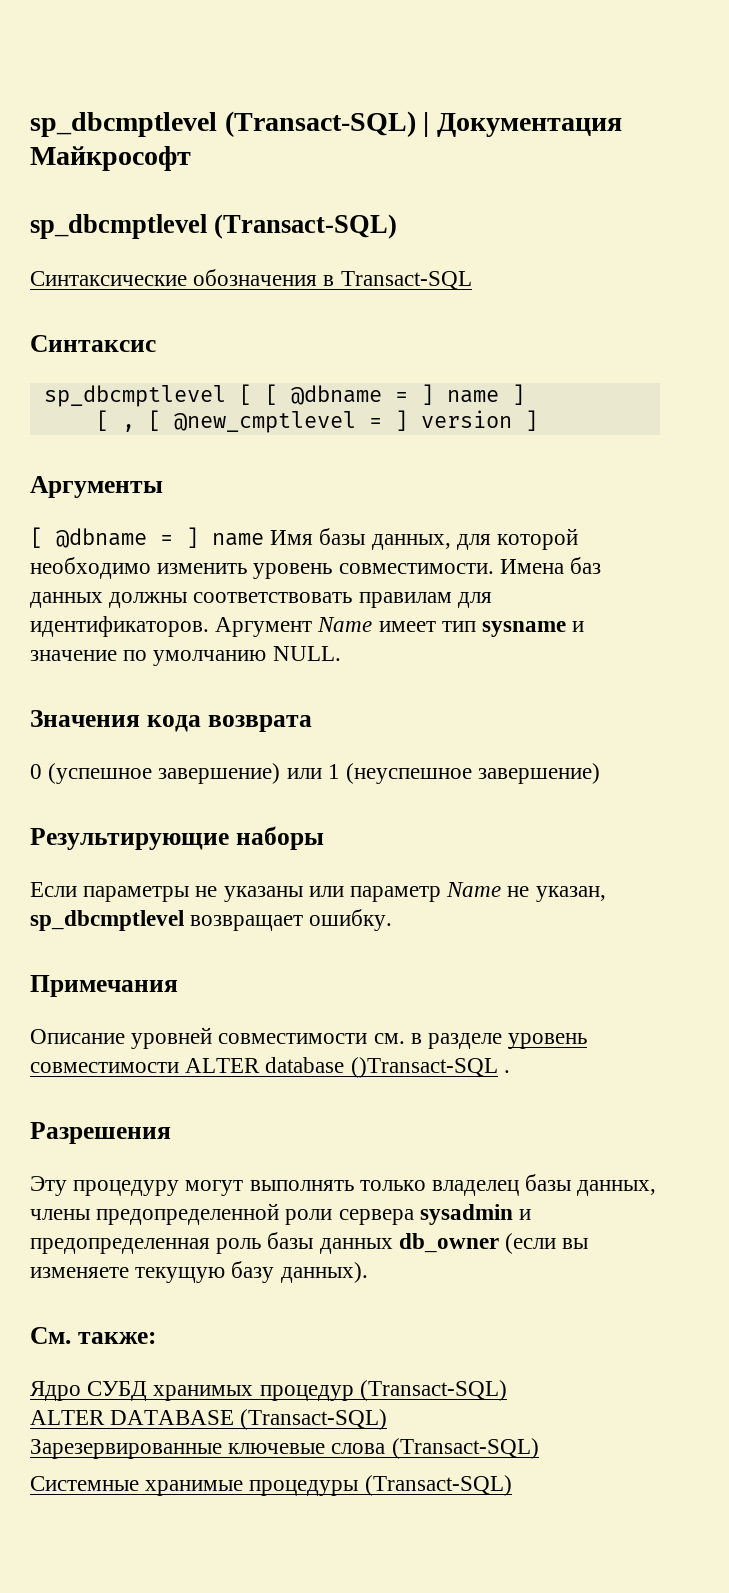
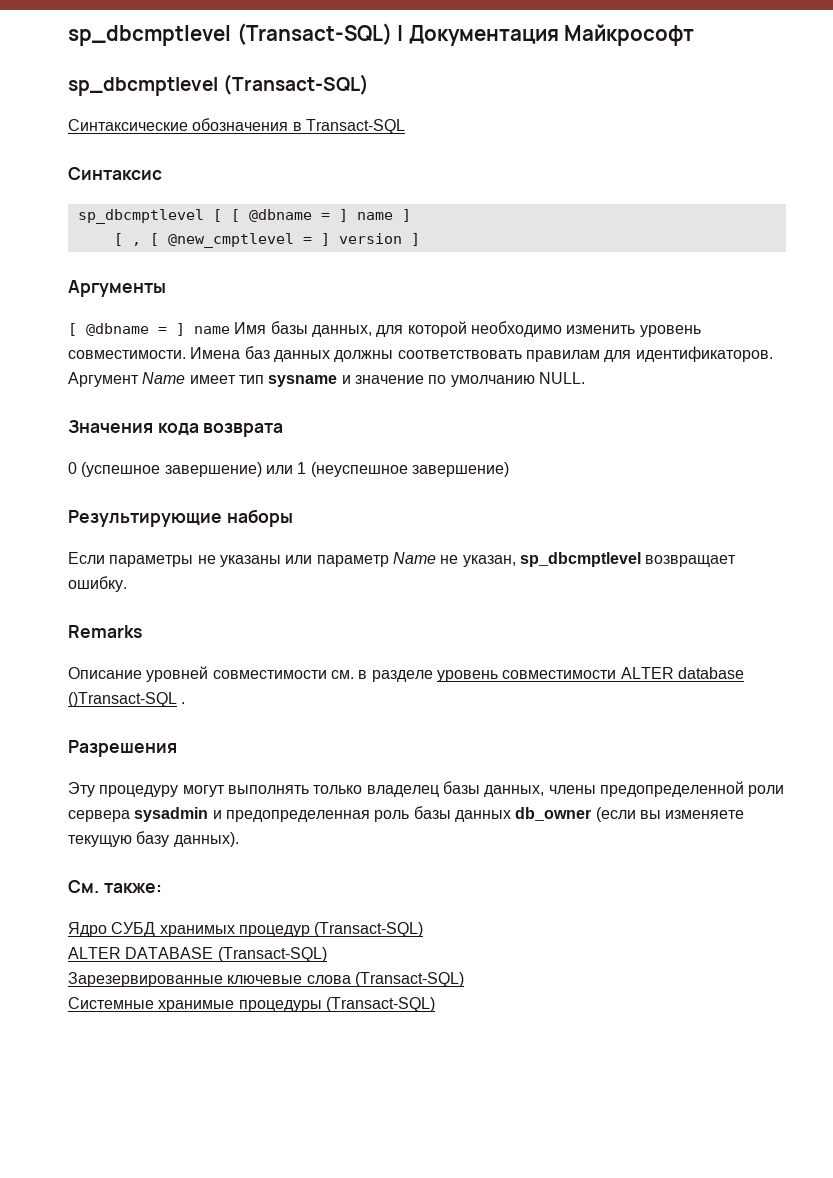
- Примечания
+ Remarks

